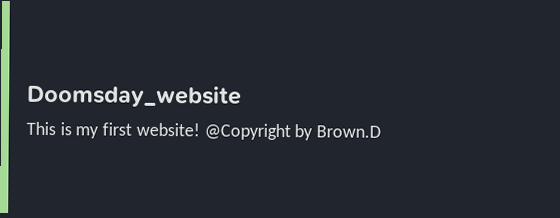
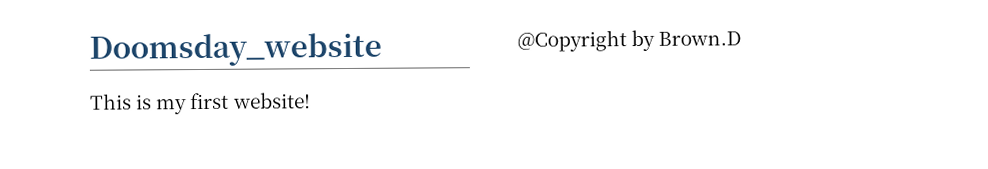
- This is my first website! @Copyright by Brown.D
+ This is my first website!
+ @Copyright by Brown.D

